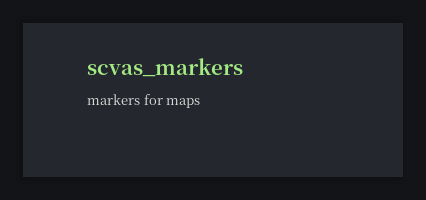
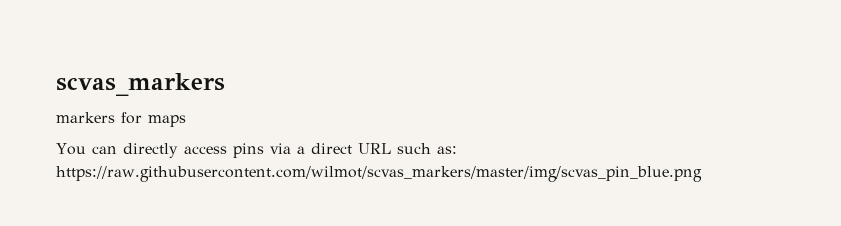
+ You can directly access pins via a direct URL such as: https://raw.githubusercontent.com/wilmot/scvas_markers/master/img/scvas_pin_blue.png

